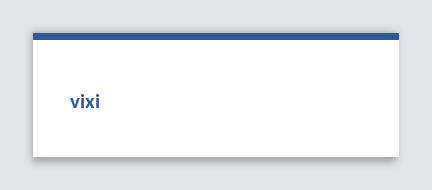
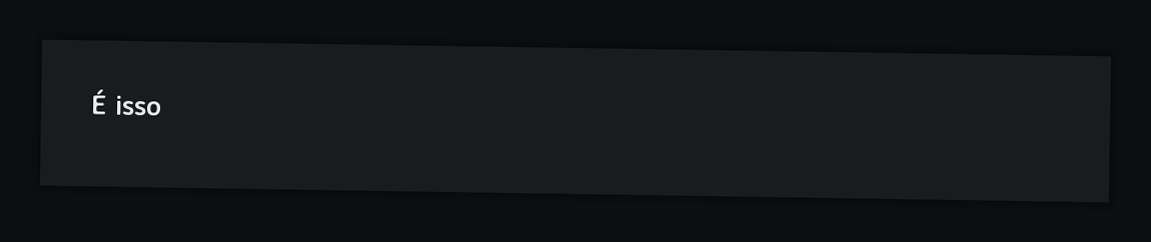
- vixi
+ É isso

